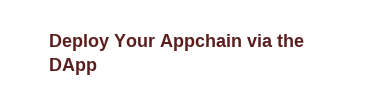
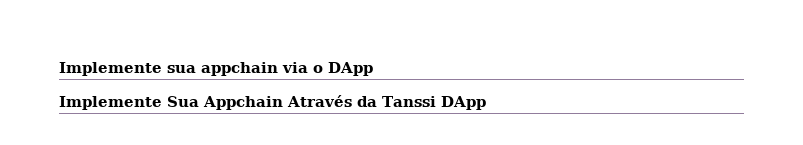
- Deploy Your Appchain via the DApp
+ Implemente sua appchain via o DApp
+ Implemente Sua Appchain Através da Tanssi DApp

